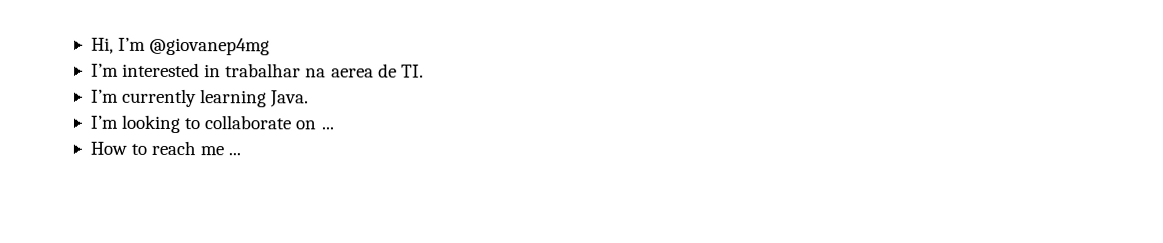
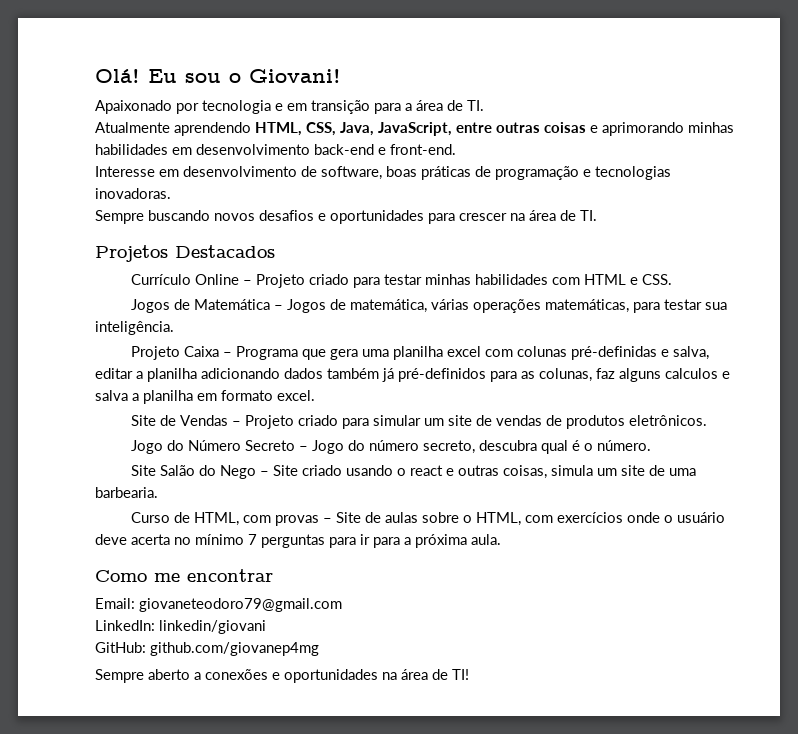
- Hi, I’m @giovanep4mg
- I’m interested in trabalhar na aerea de TI.
- I’m currently learning Java.
- I’m looking to collaborate on ...
- How to reach me ...
+ Olá! Eu sou o Giovani!
+ Apaixonado por tecnologia e em transição para a área de TI.
+ Atualmente aprendendo HTML, CSS, Java, JavaScript, entre outras coisas e aprimorando minhas habilidades em desenvolvimento back-end e front-end.
+ Interesse em desenvolvimento de software, boas práticas de programação e tecnologias inovadoras.
+ Sempre buscando novos desafios e oportunidades para crescer na área de TI.
+ Projetos Destacados
+ Currículo Online – Projeto criado para testar minhas habilidades com HTML e CSS.
+ Jogos de Matemática – Jogos de matemática, várias operações matemáticas, para testar sua inteligência.
+ Projeto Caixa – Programa que gera uma planilha excel com colunas pré-definidas e salva, editar a planilha adicionando dados também já pré-definidos para as colunas, faz alguns calculos e salva a planilha em formato excel.
+ Site de Vendas – Projeto criado para simular um site de vendas de produtos eletrônicos.
+ Jogo do Número Secreto – Jogo do número secreto, descubra qual é o número.
+ Site Salão do Nego – Site criado usando o react e outras coisas, simula um site de uma barbearia.
+ Curso de HTML, com provas – Site de aulas sobre o HTML, com exercícios onde o usuário deve acerta no mínimo 7 perguntas para ir para a próxima aula.
+ Como me encontrar
+ Email: giovaneteodoro79@gmail.com
+ LinkedIn: linkedin/giovani
+ GitHub: github.com/giovanep4mg
+ Sempre aberto a conexões e oportunidades na área de TI!

